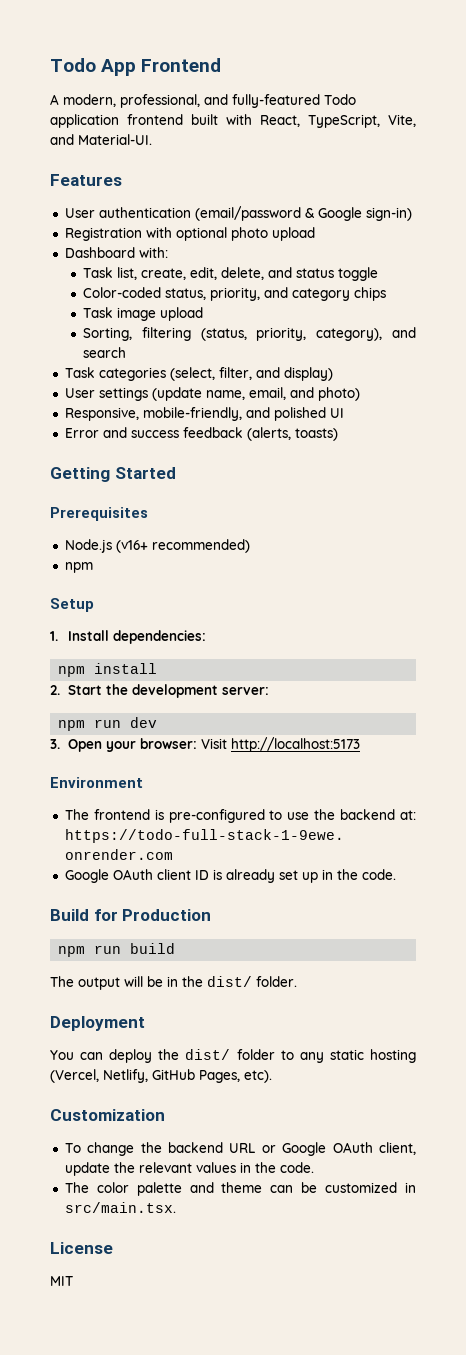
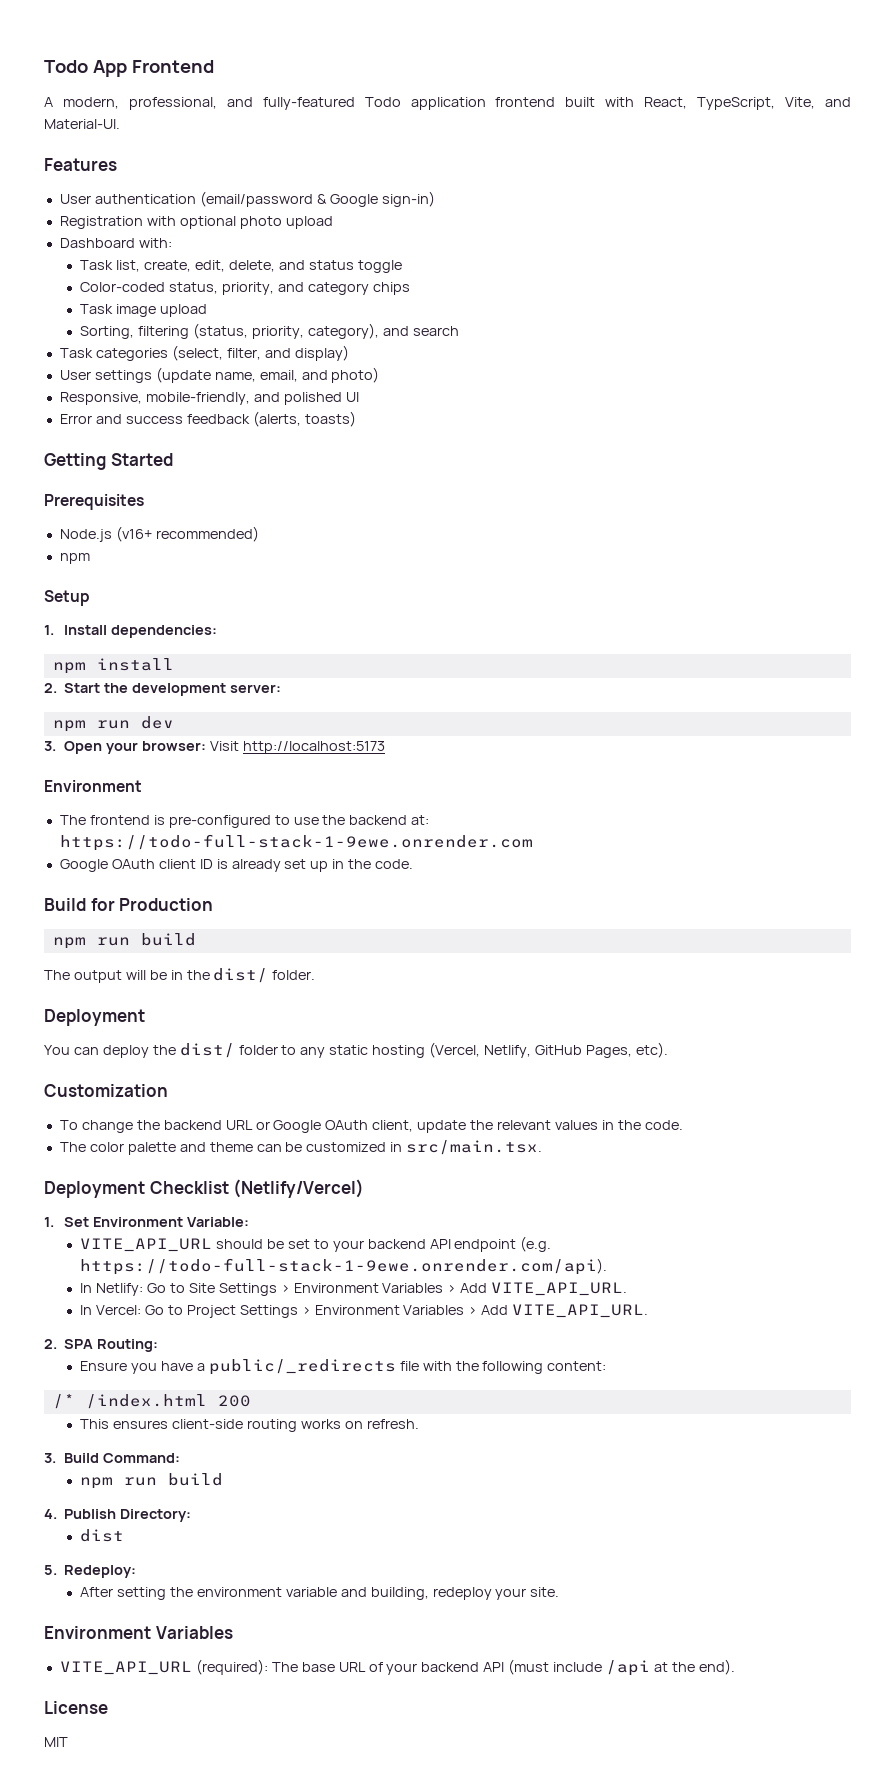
+ Deployment Checklist (Netlify/Vercel)
+ 1. Set Environment Variable:
+ VITE_API_URL should be set to your backend API endpoint (e.g. https://todo-full-stack-1-9ewe.onrender.com/api).
+ In Netlify: Go to Site Settings > Environment Variables > Add VITE_API_URL.
+ In Vercel: Go to Project Settings > Environment Variables > Add VITE_API_URL.
+ 2. SPA Routing:
+ Ensure you have a public/_redirects file with the following content:
+ /* /index.html 200
+ This ensures client-side routing works on refresh.
+ 3. Build Command:
+ npm run build
+ 4. Publish Directory:
+ dist
+ 5. Redeploy:
+ After setting the environment variable and building, redeploy your site.
+ Environment Variables
+ VITE_API_URL (required): The base URL of your backend API (must include /api at the end).

